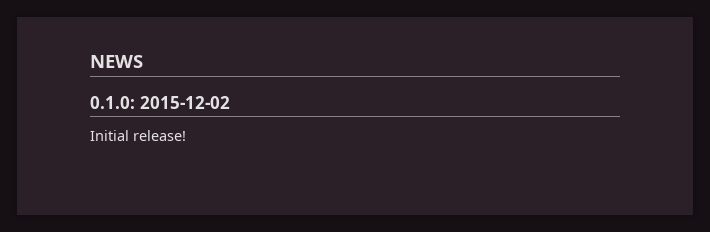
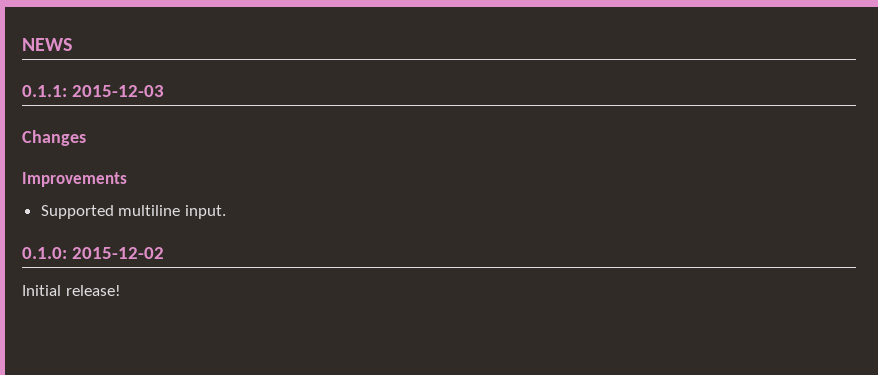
+ 0.1.1: 2015-12-03
+ Changes
+ Improvements
+ Supported multiline input.

